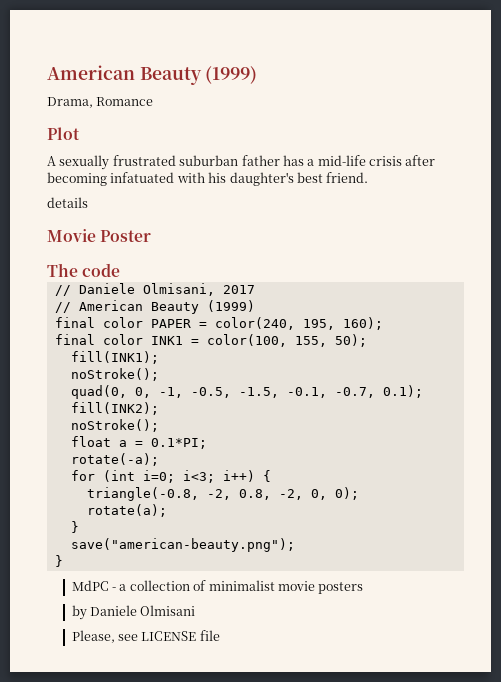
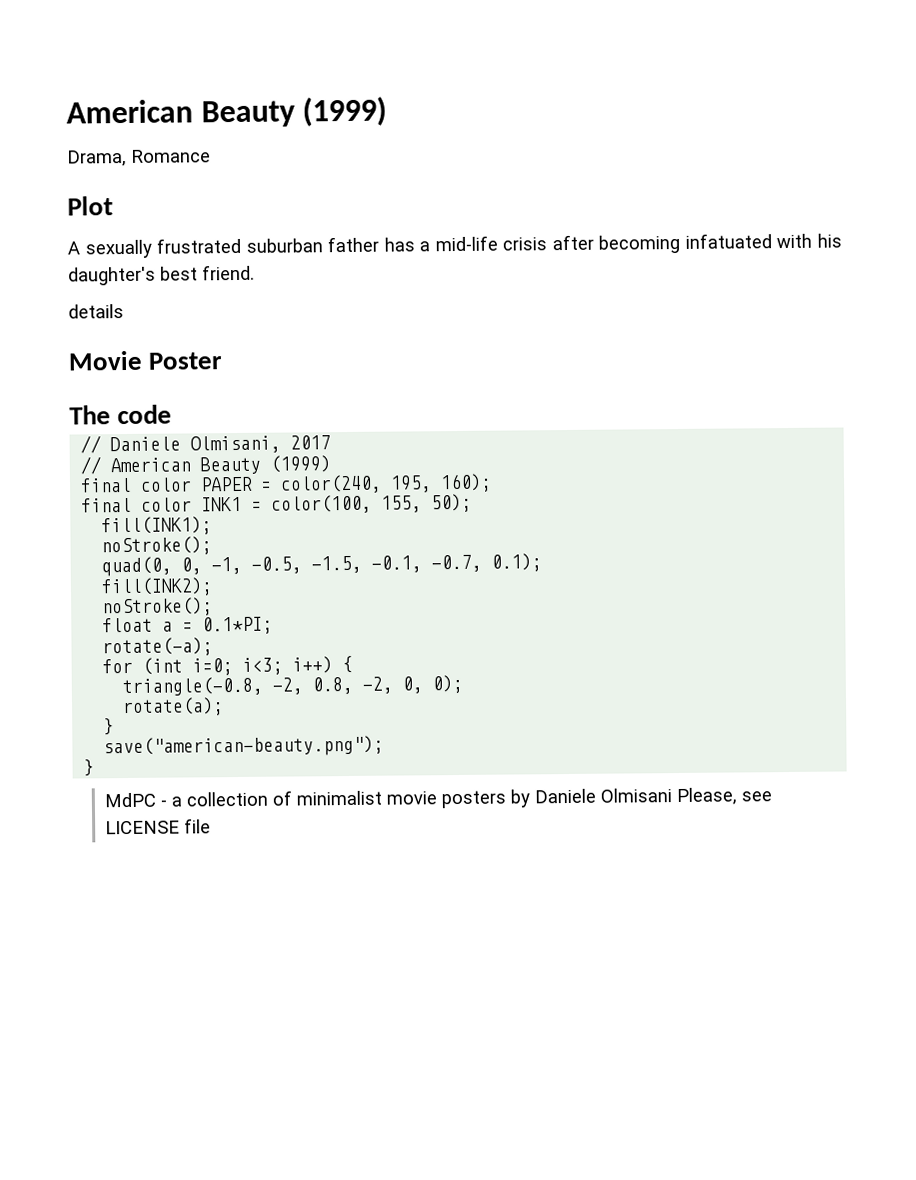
- MdPC - a collection of minimalist movie posters
- by Daniele Olmisani
- Please, see LICENSE file
+ MdPC - a collection of minimalist movie posters by Daniele Olmisani Please, see LICENSE file

